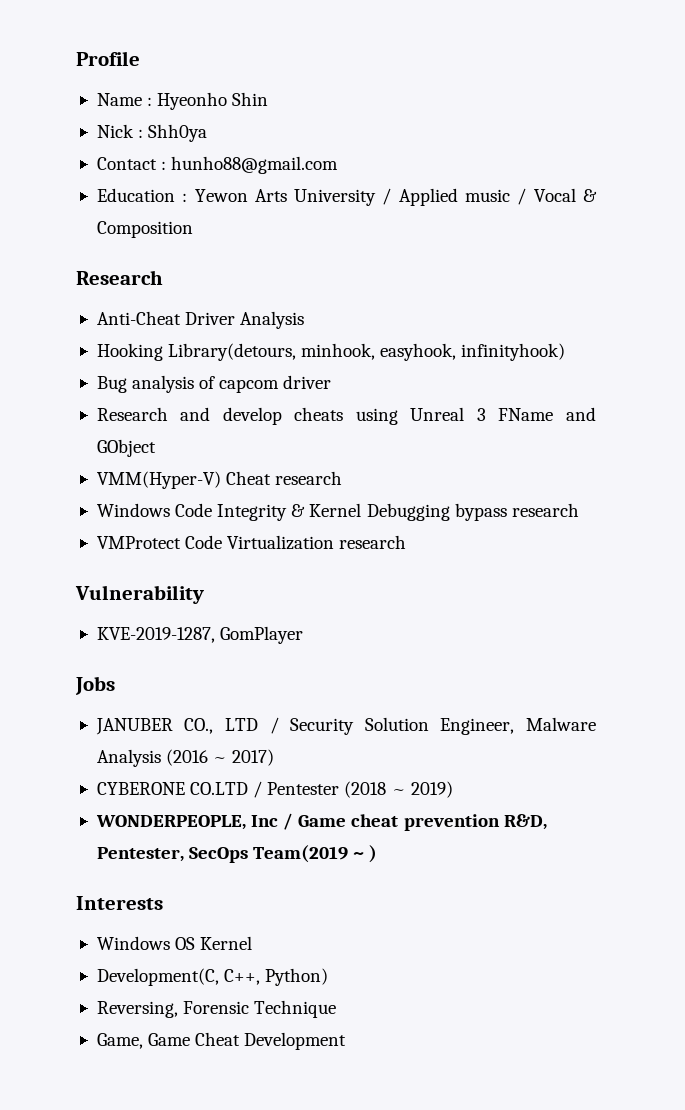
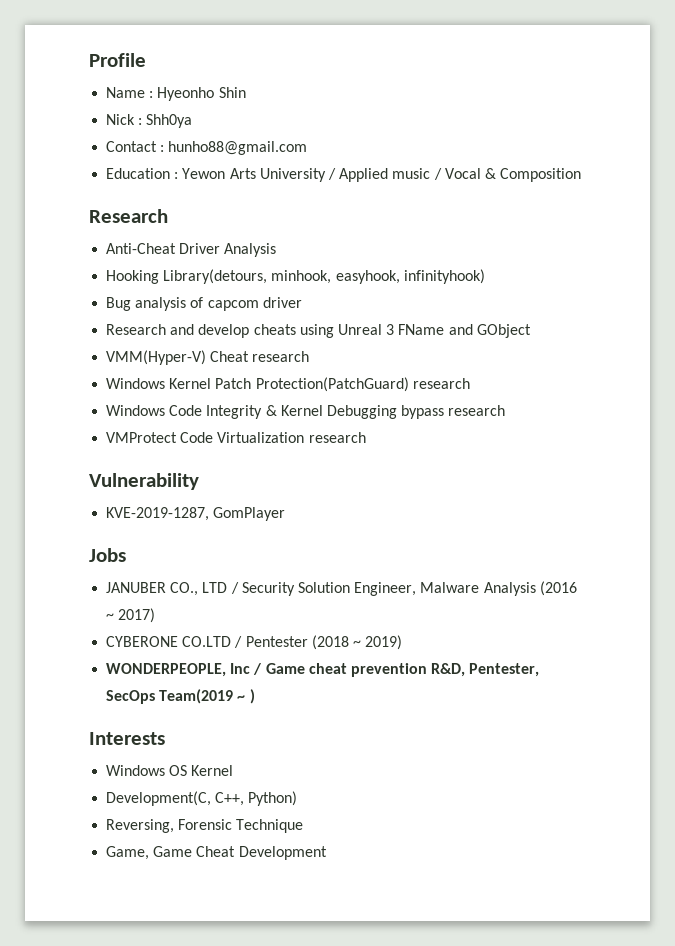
+ Windows Kernel Patch Protection(PatchGuard) research

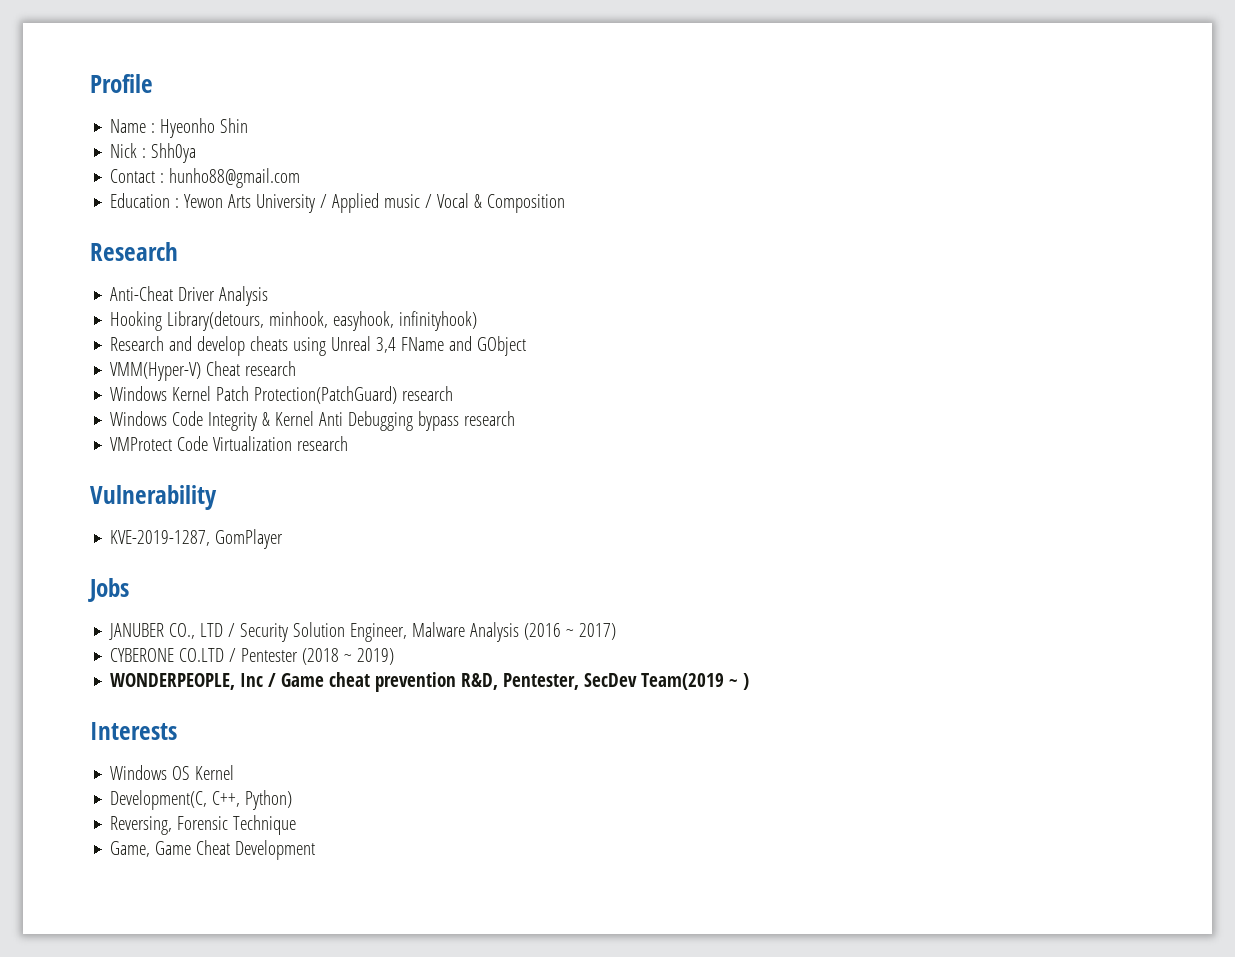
- Bug analysis of capcom driver
- Research and develop cheats using Unreal 3 FName and GObject
+ Research and develop cheats using Unreal 3,4 FName and GObject
- Windows Code Integrity & Kernel Debugging bypass research
+ Windows Code Integrity & Kernel Anti Debugging bypass research
- WONDERPEOPLE, Inc / Game cheat prevention R&D, Pentester, SecOps Team(2019 ~ )
+ WONDERPEOPLE, Inc / Game cheat prevention R&D, Pentester, SecDev Team(2019 ~ )

